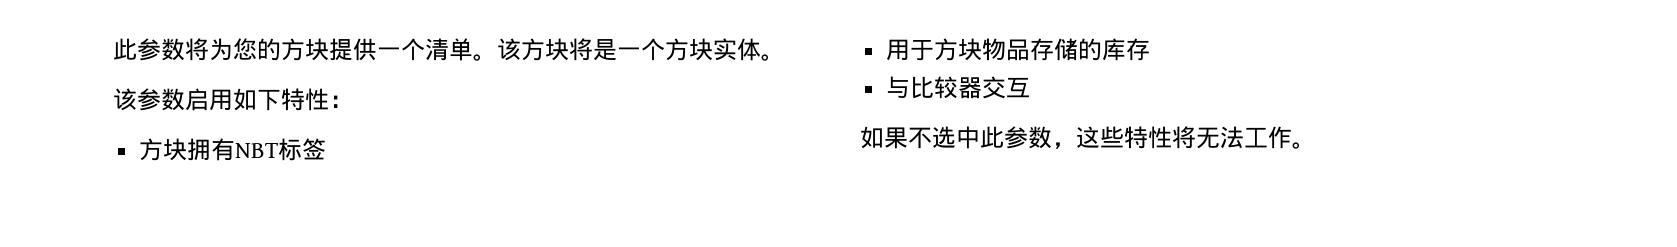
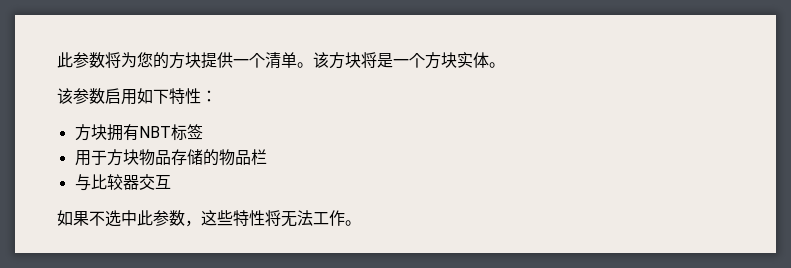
- 用于方块物品存储的库存
+ 用于方块物品存储的物品栏

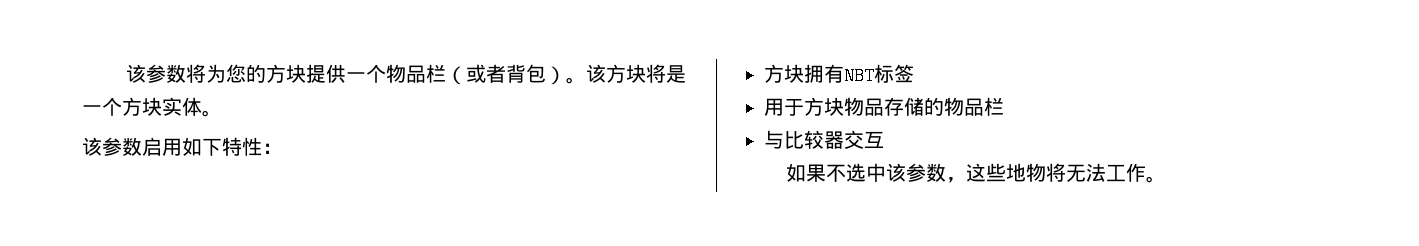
- 此参数将为您的方块提供一个清单。
+ 该参数将为您的方块提供一个物品栏（或者背包）。
- 如果不选中此参数，这些特性将无法工作。
+ 如果不选中该参数，这些地物将无法工作。

